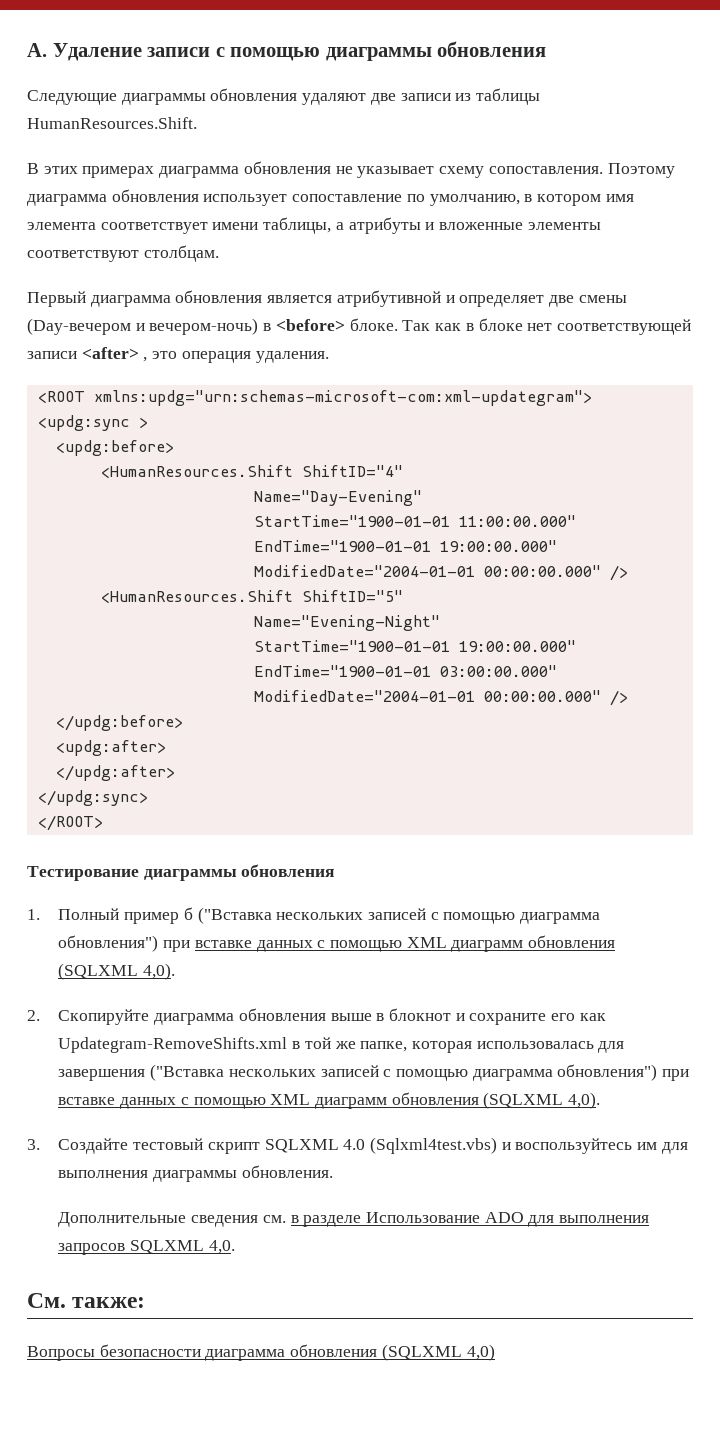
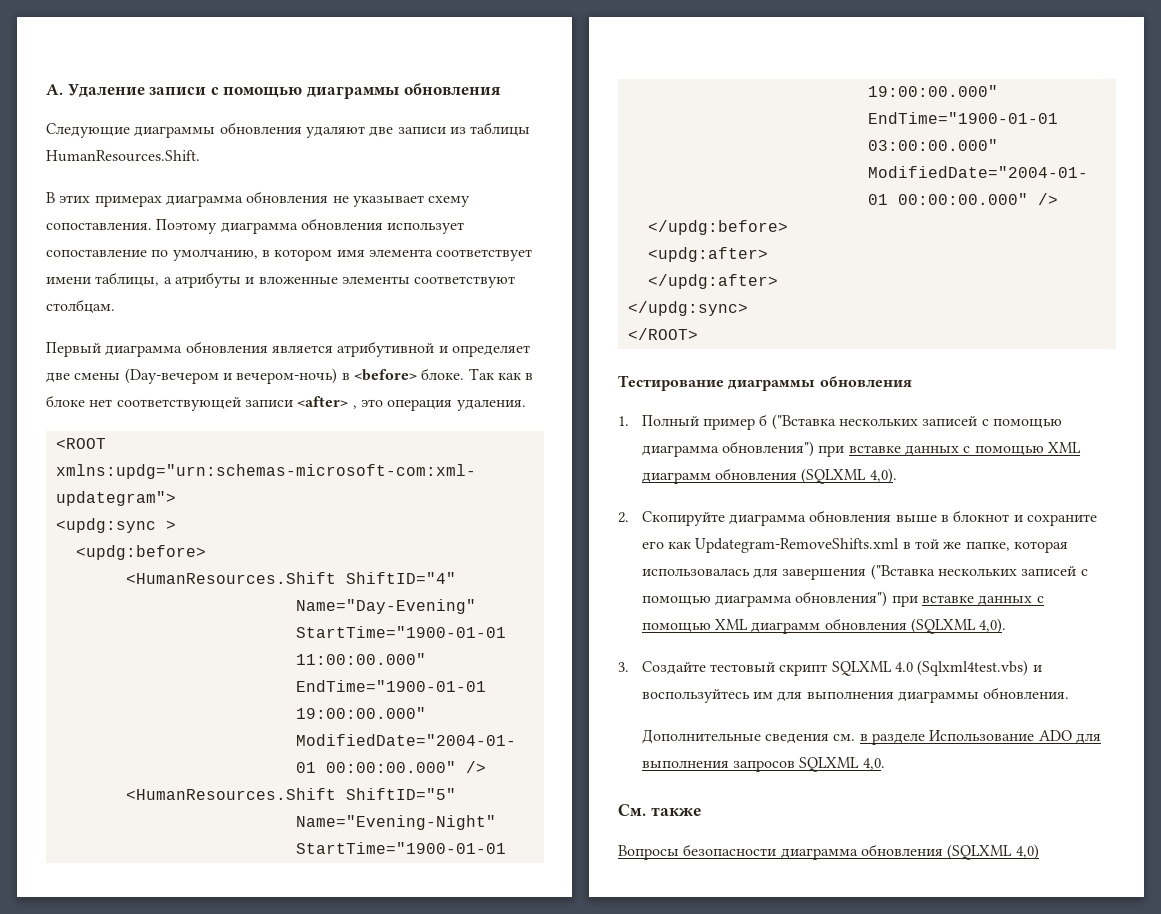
- См. также:
+ См. также

